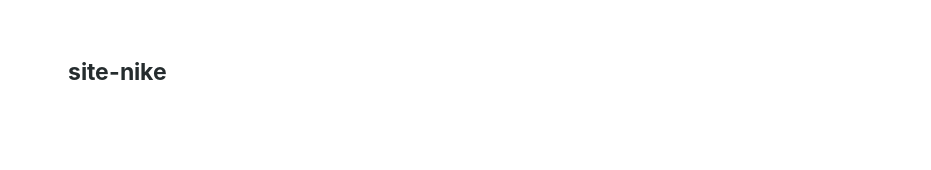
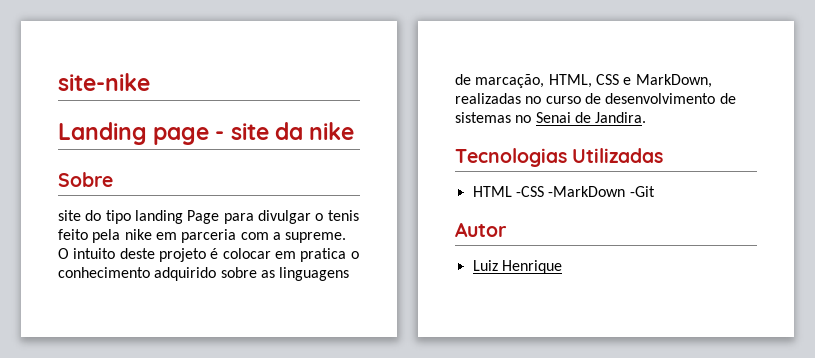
+ Landing page - site da nike
+ Sobre
+ site do tipo landing Page para divulgar o tenis feito pela nike em parceria com a supreme. O intuito deste projeto é colocar em pratica o conhecimento adquirido sobre as linguagens de marcação, HTML, CSS e MarkDown, realizadas no curso de desenvolvimento de sistemas no Senai de Jandira.
+ Tecnologias Utilizadas
+ HTML -CSS -MarkDown -Git
+ Autor
+ Luiz Henrique

